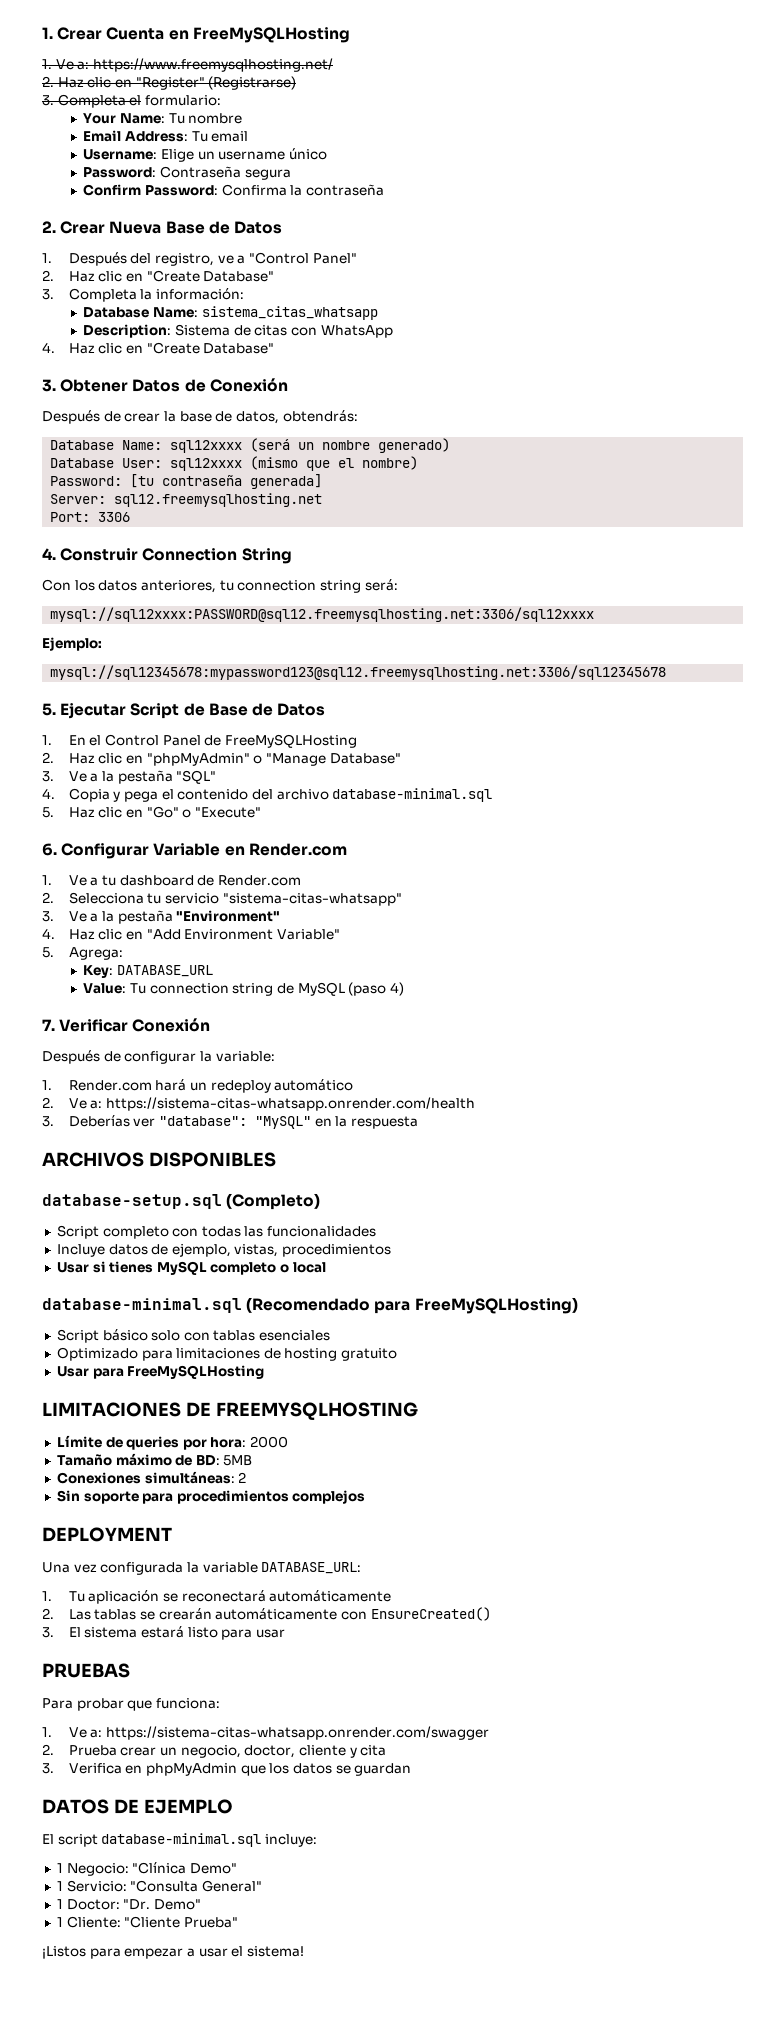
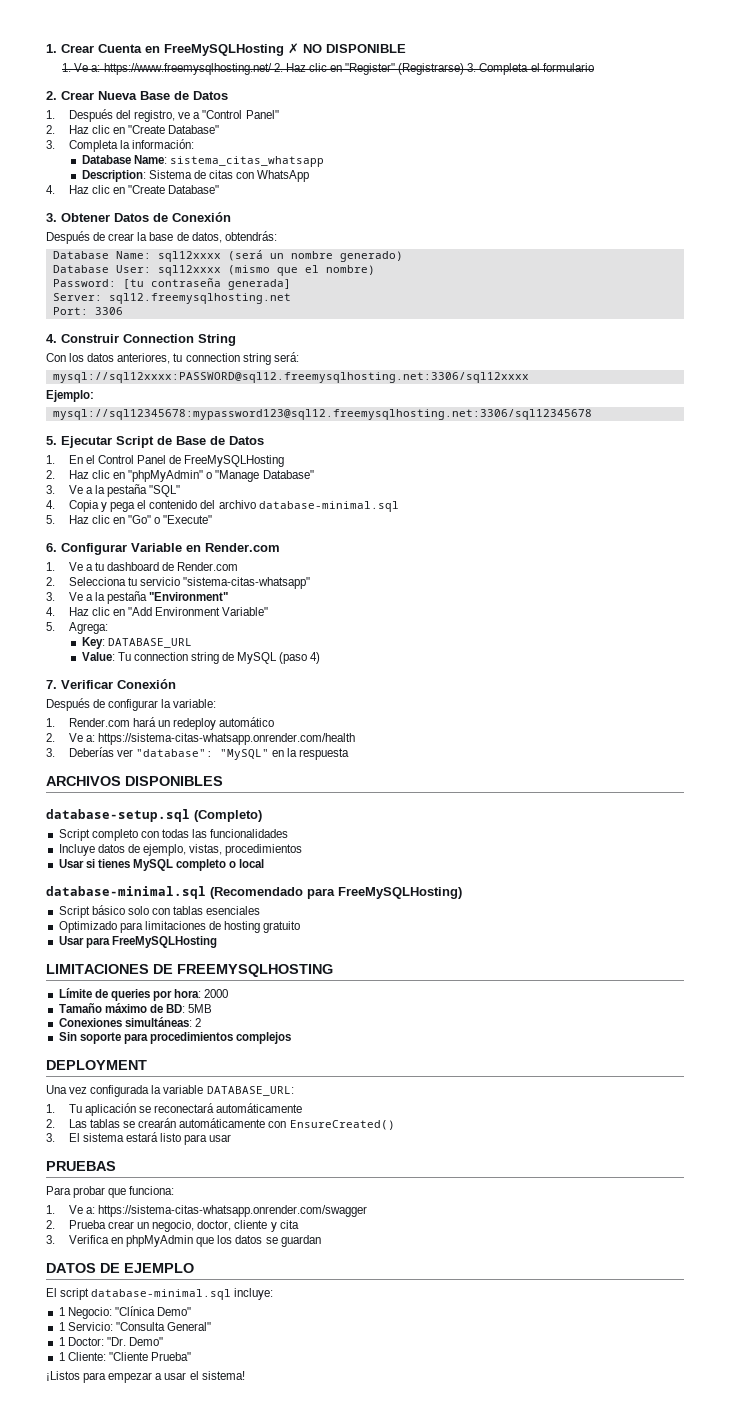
- 1. Crear Cuenta en FreeMySQLHosting
+ 1. Crear Cuenta en FreeMySQLHosting ✗ NO DISPONIBLE
- 1. Ve a: https://www.freemysqlhosting.net/
- 2. Haz clic en "Register" (Registrarse)
- 3. Completa el formulario:
- Your Name: Tu nombre
- Email Address: Tu email
- Username: Elige un username único
- Password: Contraseña segura
- Confirm Password: Confirma la contraseña
+ 1. Ve a: https://www.freemysqlhosting.net/ 2. Haz clic en "Register" (Registrarse) 3. Completa el formulario

